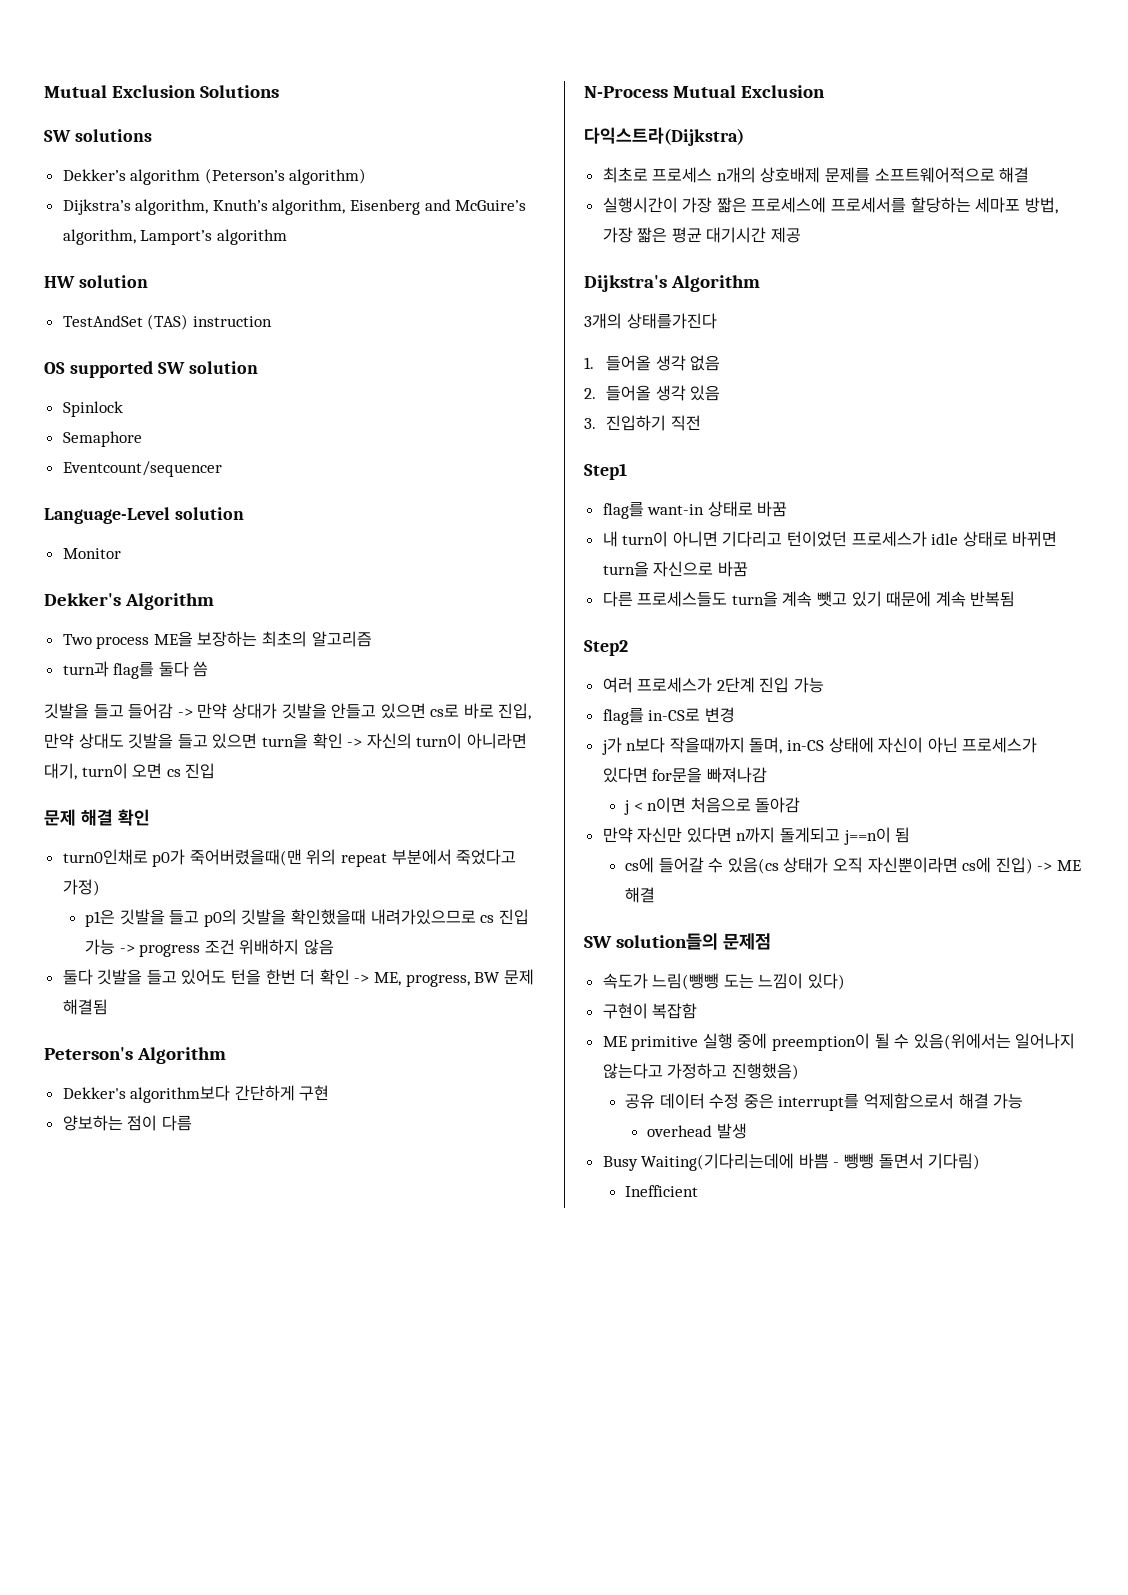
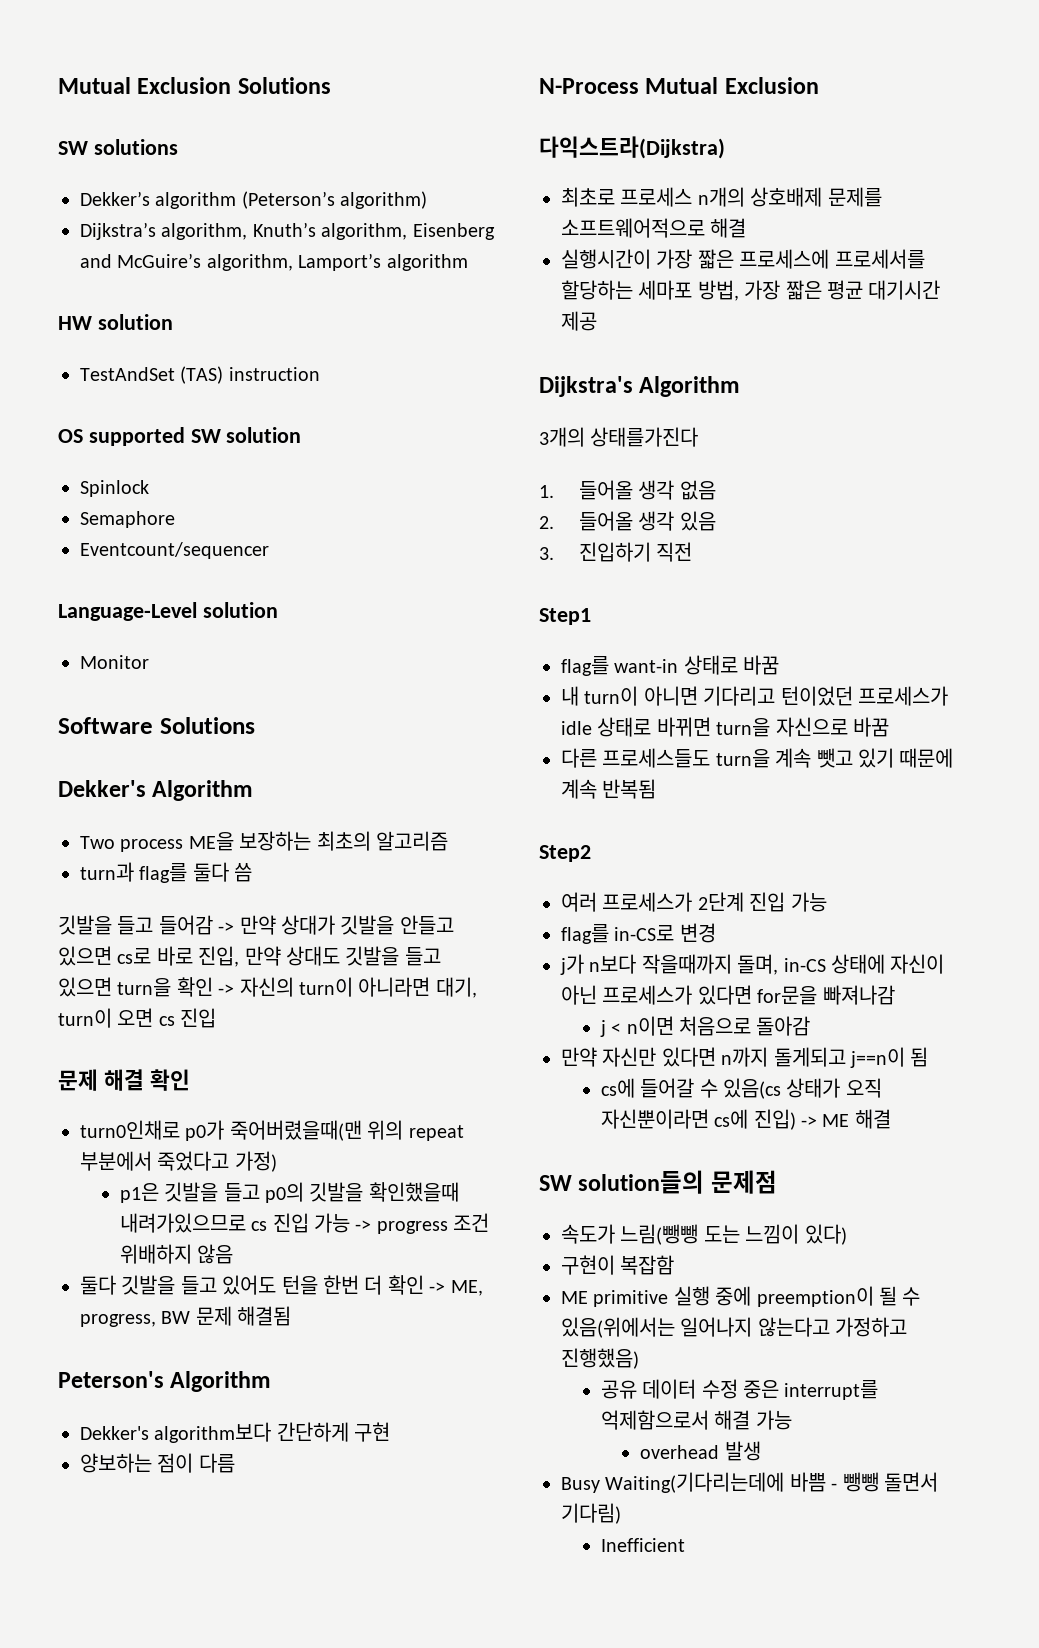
+ Software Solutions

